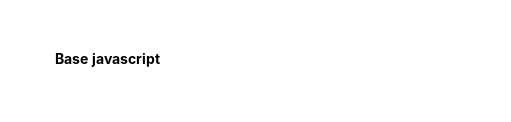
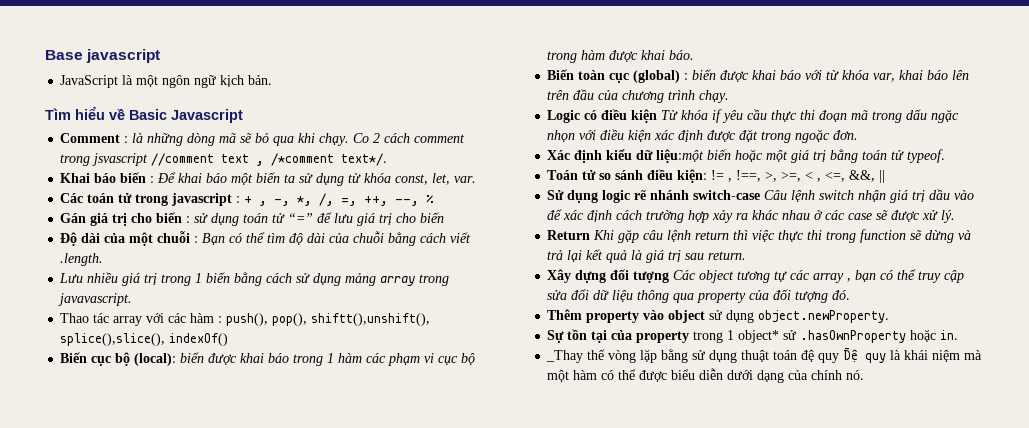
+ JavaScript là một ngôn ngữ kịch bản.
+ Tìm hiểu về Basic Javascript
+ Comment : là những dòng mã sẽ bỏ qua khi chạy. Co 2 cách comment trong jsvascript //comment text , /*comment text*/.
+ Khai báo biến : Để khai báo một biến ta sử dụng từ khóa const, let, var.
+ Các toán tử trong javascript : + , -, *, /, =, ++, --, %
+ Gán giá trị cho biến : sử dụng toán tử “=” để lưu giá trị cho biến
+ Độ dài của một chuỗi : Bạn có thể tìm độ dài của chuỗi bằng cách viết .length.
+ Lưu nhiều giá trị trong 1 biến bằng cách sử dụng mảng array trong javavascript.
+ Thao tác array với các hàm : push(), pop(), shiftt(),unshift(), splice(),slice(), indexOf()
+ Biến cục bộ (local): biến được khai báo trong 1 hàm các phạm vi cục bộ trong hàm được khai báo.
+ Biến toàn cục (global) : biến được khai báo với từ khóa var, khai báo lên trên đầu của chương trình chạy.
+ Logic có điều kiện Từ khóa if yêu cầu thực thi đoạn mã trong dấu ngặc nhọn với điều kiện xác định được đặt trong ngoặc đơn.
+ Xác định kiểu dữ liệu:một biến hoặc một giá trị bằng toán tử typeof.
+ Toán tử so sánh điều kiện: != , !==, >, >=, < , <=, &&, ||
+ Sử dụng logic rẽ nhánh switch-case Câu lệnh switch nhận giá trị dầu vào để xác định cách trường hợp xảy ra khác nhau ở các case sẽ được xử lý.
+ Return Khi gặp câu lệnh return thì việc thực thi trong function sẽ dừng và trả lại kết quả là giá trị sau return.
+ Xây dựng đối tượng Các object tương tự các array , bạn có thể truy cập sửa đổi dữ liệu thông qua property của đối tượng đó.
+ Thêm property vào object sử dụng object.newProperty.
+ Sự tồn tại của property trong 1 object* sử .hasOwnProperty hoặc in.
+ _Thay thế vòng lặp bằng sử dụng thuật toán đệ quy Đệ quy là khái niệm mà một hàm có thể được biểu diễn dưới dạng của chính nó.

